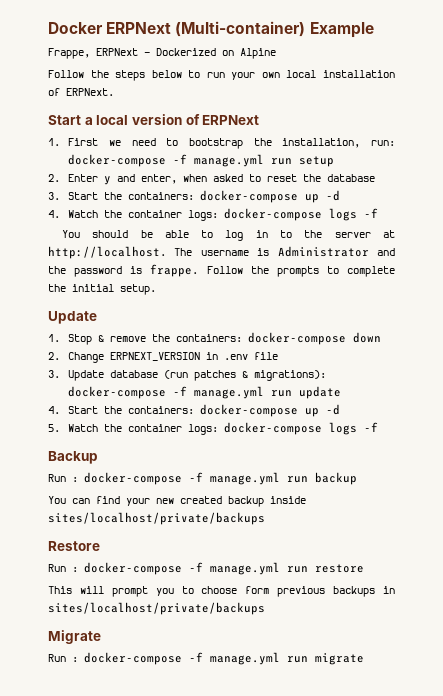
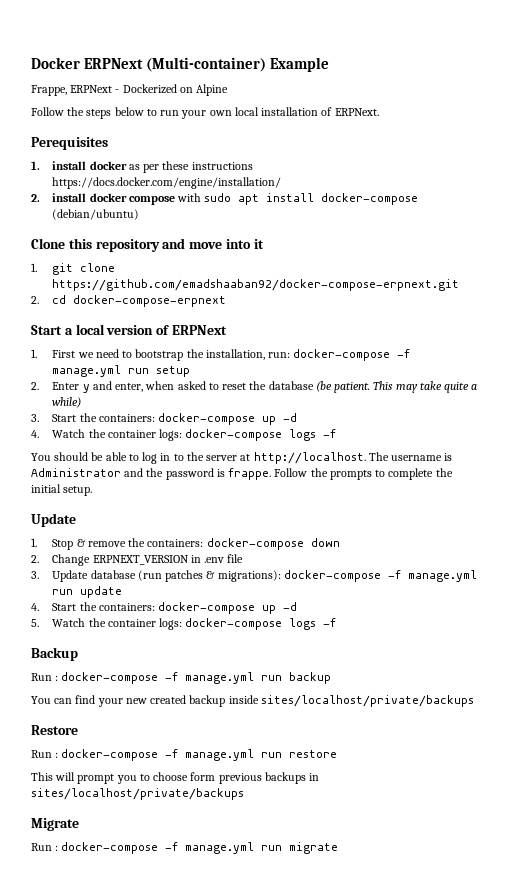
+ Perequisites
+ 1. install docker as per these instructions https://docs.docker.com/engine/installation/
+ 2. install docker compose with sudo apt install docker-compose (debian/ubuntu)
+ Clone this repository and move into it
+ 1. git clone https://github.com/emadshaaban92/docker-compose-erpnext.git
+ 2. cd docker-compose-erpnext
- 2. Enter y and enter, when asked to reset the database
+ 2. Enter y and enter, when asked to reset the database (be patient. This may take quite a while)

